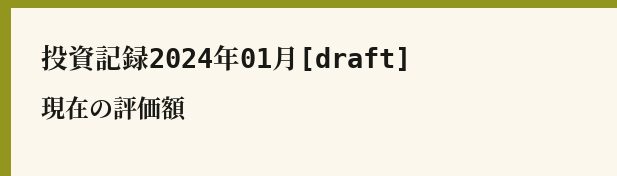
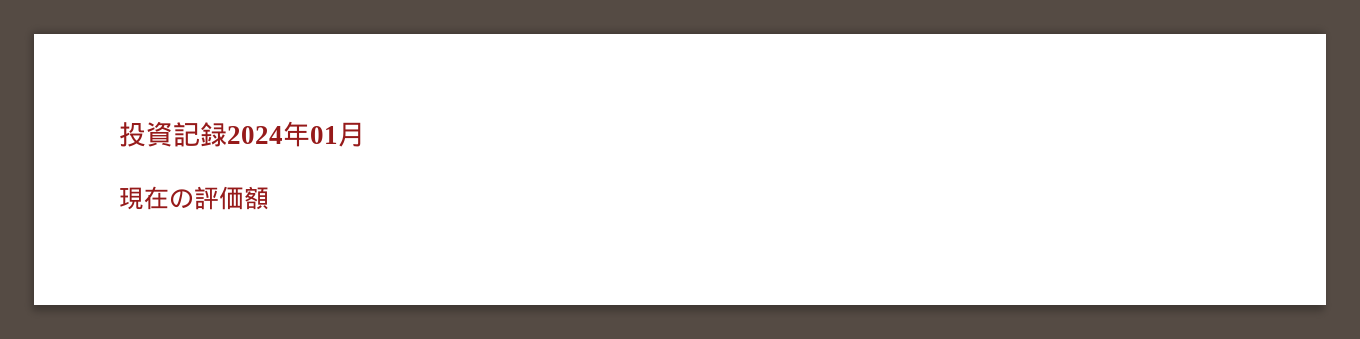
- 投資記録2024年01月[draft]
+ 投資記録2024年01月

